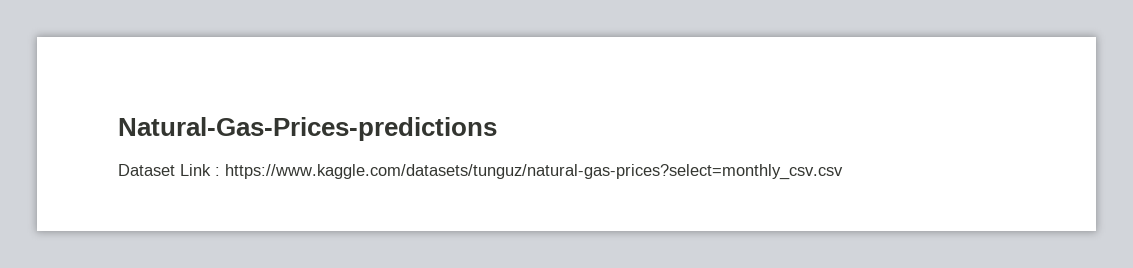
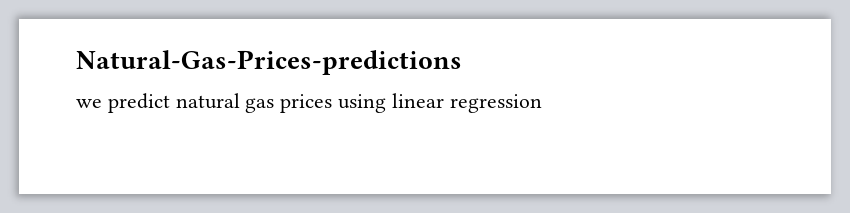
- Dataset Link : https://www.kaggle.com/datasets/tunguz/natural-gas-prices?select=monthly_csv.csv
+ we predict natural gas prices using linear regression

